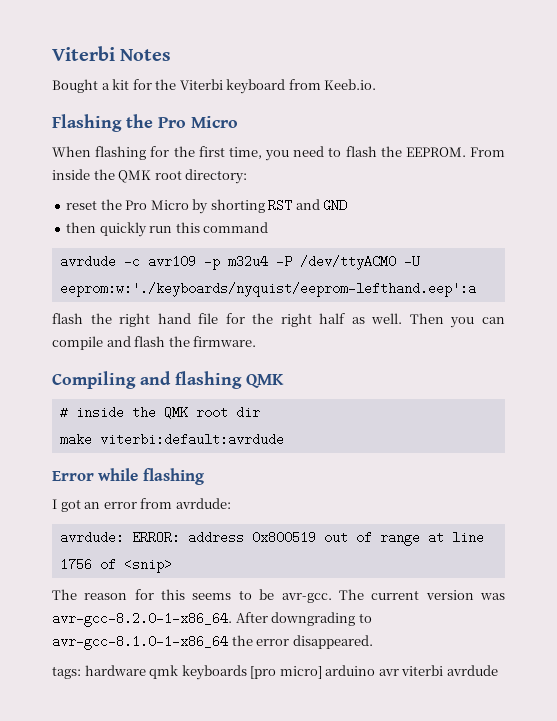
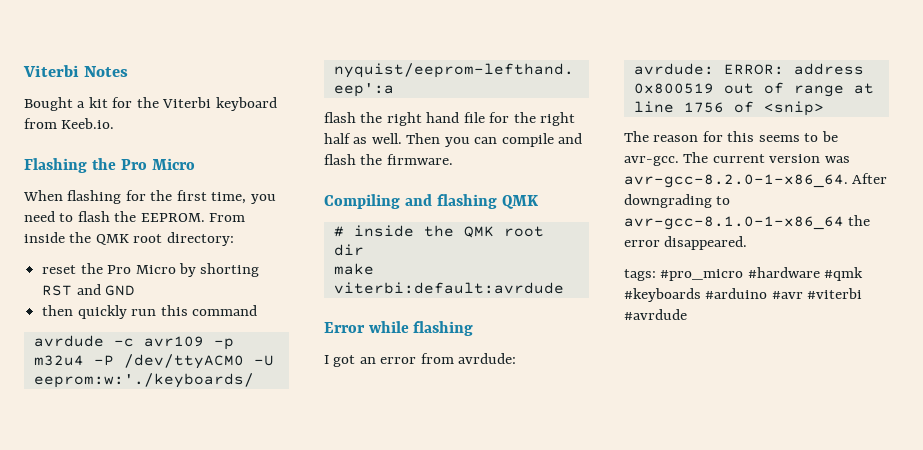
- tags: hardware qmk keyboards [pro micro] arduino avr viterbi avrdude
+ tags: #pro_micro #hardware #qmk #keyboards #arduino #avr #viterbi #avrdude

